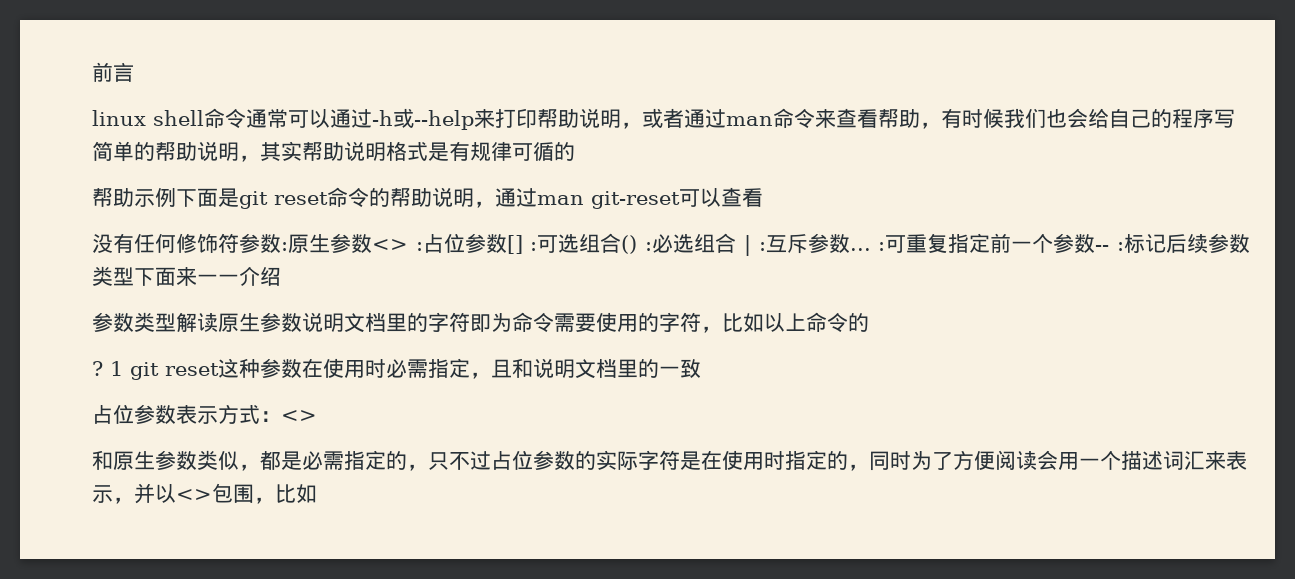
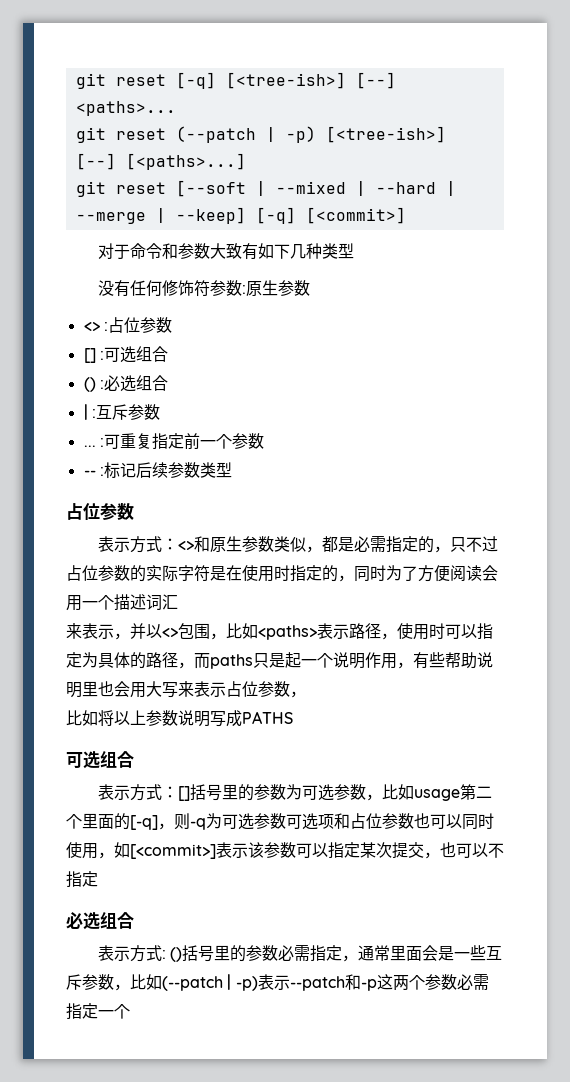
- 前言
- linux shell命令通常可以通过-h或--help来打印帮助说明，或者通过man命令来查看帮助，有时候我们也会给自己的程序写简单的帮助说明，其实帮助说明格式是有规律可循的
- 帮助示例下面是git reset命令的帮助说明，通过man git-reset可以查看
+ git reset [-q] [<tree-ish>] [--] <paths>...
+ git reset (--patch | -p) [<tree-ish>] [--] [<paths>...]
+ git reset [--soft | --mixed | --hard | --merge | --keep] [-q] [<commit>]
+ 对于命令和参数大致有如下几种类型
- 没有任何修饰符参数:原生参数<> :占位参数[] :可选组合() :必选组合 | :互斥参数... :
+ 没有任何修饰符参数:原生参数
+ <> :占位参数
+ [] :可选组合
+ () :必选组合
+ | :互斥参数
+ ... :
- 可重复指定前一个参数-- :
+ 可重复指定前一个参数
+ -- :
- 标记后续参数类型下面来一一介绍
- 参数类型解读原生参数说明文档里的字符即为命令需要使用的字符，比如以上命令的
- ? 1 git reset这种参数在使用时必需指定，且和说明文档里的一致
- 占位参数表示方式：<>
- 和原生参数类似，都是必需指定的，只不过占位参数的实际字符是在使用时指定的，同时为了方便阅读会用一个描述词汇来表示，并以<>包围，比如
+ 标记后续参数类型
+ 占位参数
+ 表示方式：<>和原生参数类似，都是必需指定的，只不过占位参数的实际字符是在使用时指定的，同时为了方便阅读会用一个描述词汇
+ 来表示，并以<>包围，比如<paths>表示路径，使用时可以指定为具体的路径，而paths只是起一个说明作用，有些帮助说明里也会用大写来表示占位参数，
+ 比如将以上参数说明写成PATHS
+ 可选组合
+ 表示方式：[]括号里的参数为可选参数，比如usage第二个里面的[-q]，则-q为可选参数可选项和占位参数也可以同时使用，如[<commit>]表示该参数可以指定某次提交，也可以不指定
+ 必选组合
+ 表示方式: ()括号里的参数必需指定，通常里面会是一些互斥参数，比如(--patch | -p)表示--patch和-p这两个参数必需指定一个

